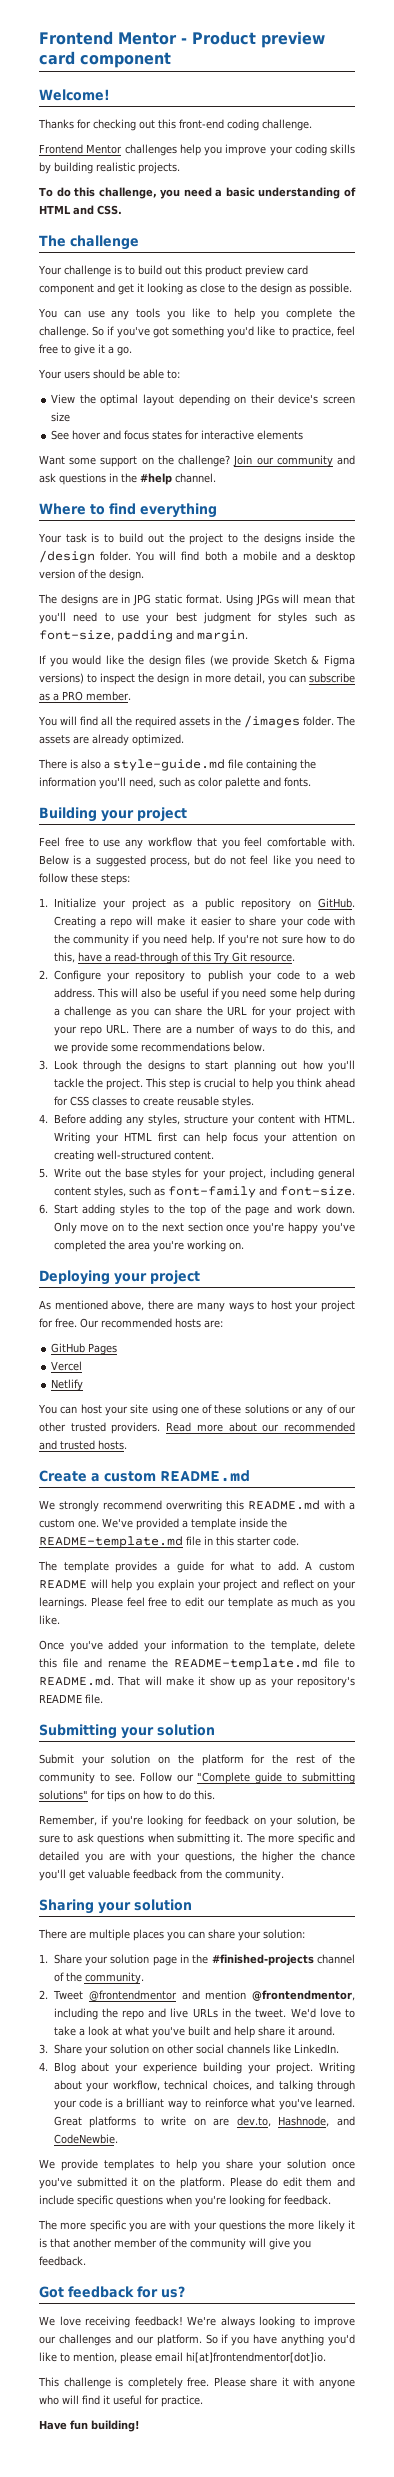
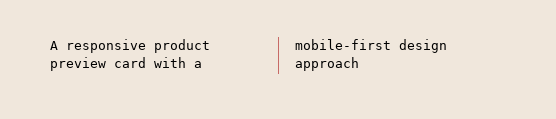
- Frontend Mentor - Product preview card component
- Welcome!
- Thanks for checking out this front-end coding challenge.
- Frontend Mentor challenges help you improve your coding skills by building realistic projects.
- To do this challenge, you need a basic understanding of HTML and CSS.
- The challenge
- Your challenge is to build out this product preview card component and get it looking as close to the design as possible.
- You can use any tools you like to help you complete the challenge. So if you've got something you'd like to practice, feel free to give it a go.
- Your users should be able to:
- View the optimal layout depending on their device's screen size
- See hover and focus states for interactive elements
- Want some support on the challenge? Join our community and ask questions in the #help channel.
- Where to find everything
- Your task is to build out the project to the designs inside the /design folder. You will find both a mobile and a desktop version of the design.
- The designs are in JPG static format. Using JPGs will mean that you'll need to use your best judgment for styles such as font-size, padding and margin.
- If you would like the design files (we provide Sketch & Figma versions) to inspect the design in more detail, you can subscribe as a PRO member.
- You will find all the required assets in the /images folder. The assets are already optimized.
- There is also a style-guide.md file containing the information you'll need, such as color palette and fonts.
- Building your project
- Feel free to use any workflow that you feel comfortable with. Below is a suggested process, but do not feel like you need to follow these steps:
- 1. Initialize your project as a public repository on GitHub. Creating a repo will make it easier to share your code with the community if you need help. If you're not sure how to do this, have a read-through of this Try Git resource.
- 2. Configure your repository to publish your code to a web address. This will also be useful if you need some help during a challenge as you can share the URL for your project with your repo URL. There are a number of ways to do this, and we provide some recommendations below.
- 3. Look through the designs to start planning out how you'll tackle the project. This step is crucial to help you think ahead for CSS classes to create reusable styles.
- 4. Before adding any styles, structure your content with HTML. Writing your HTML first can help focus your attention on creating well-structured content.
- 5. Write out the base styles for your project, including general content styles, such as font-family and font-size.
- 6. Start adding styles to the top of the page and work down. Only move on to the next section once you're happy you've completed the area you're working on.
- Deploying your project
- As mentioned above, there are many ways to host your project for free. Our recommended hosts are:
- GitHub Pages
- Vercel
- Netlify
- You can host your site using one of these solutions or any of our other trusted providers. Read more about our recommended and trusted hosts.
- Create a custom README.md
- We strongly recommend overwriting this README.md with a custom one. We've provided a template inside the README-template.md file in this starter code.
- The template provides a guide for what to add. A custom README will help you explain your project and reflect on your learnings. Please feel free to edit our template as much as you like.
- Once you've added your information to the template, delete this file and rename the README-template.md file to README.md. That will make it show up as your repository's README file.
- Submitting your solution
- Submit your solution on the platform for the rest of the community to see. Follow our "Complete guide to submitting solutions" for tips on how to do this.
- Remember, if you're looking for feedback on your solution, be sure to ask questions when submitting it. The more specific and detailed you are with your questions, the higher the chance you'll get valuable feedback from the community.
- Sharing your solution
- There are multiple places you can share your solution:
- 1. Share your solution page in the #finished-projects channel of the community.
- 2. Tweet @frontendmentor and mention @frontendmentor, including the repo and live URLs in the tweet. We'd love to take a look at what you've built and help share it around.
- 3. Share your solution on other social channels like LinkedIn.
- 4. Blog about your experience building your project. Writing about your workflow, technical choices, and talking through your code is a brilliant way to reinforce what you've learned. Great platforms to write on are dev.to, Hashnode, and CodeNewbie.
- We provide templates to help you share your solution once you've submitted it on the platform. Please do edit them and include specific questions when you're looking for feedback.
- The more specific you are with your questions the more likely it is that another member of the community will give you feedback.
- Got feedback for us?
- We love receiving feedback! We're always looking to improve our challenges and our platform. So if you have anything you'd like to mention, please email hi[at]frontendmentor[dot]io.
- This challenge is completely free. Please share it with anyone who will find it useful for practice.
- Have fun building!
+ A responsive product preview card with a mobile-first design approach

